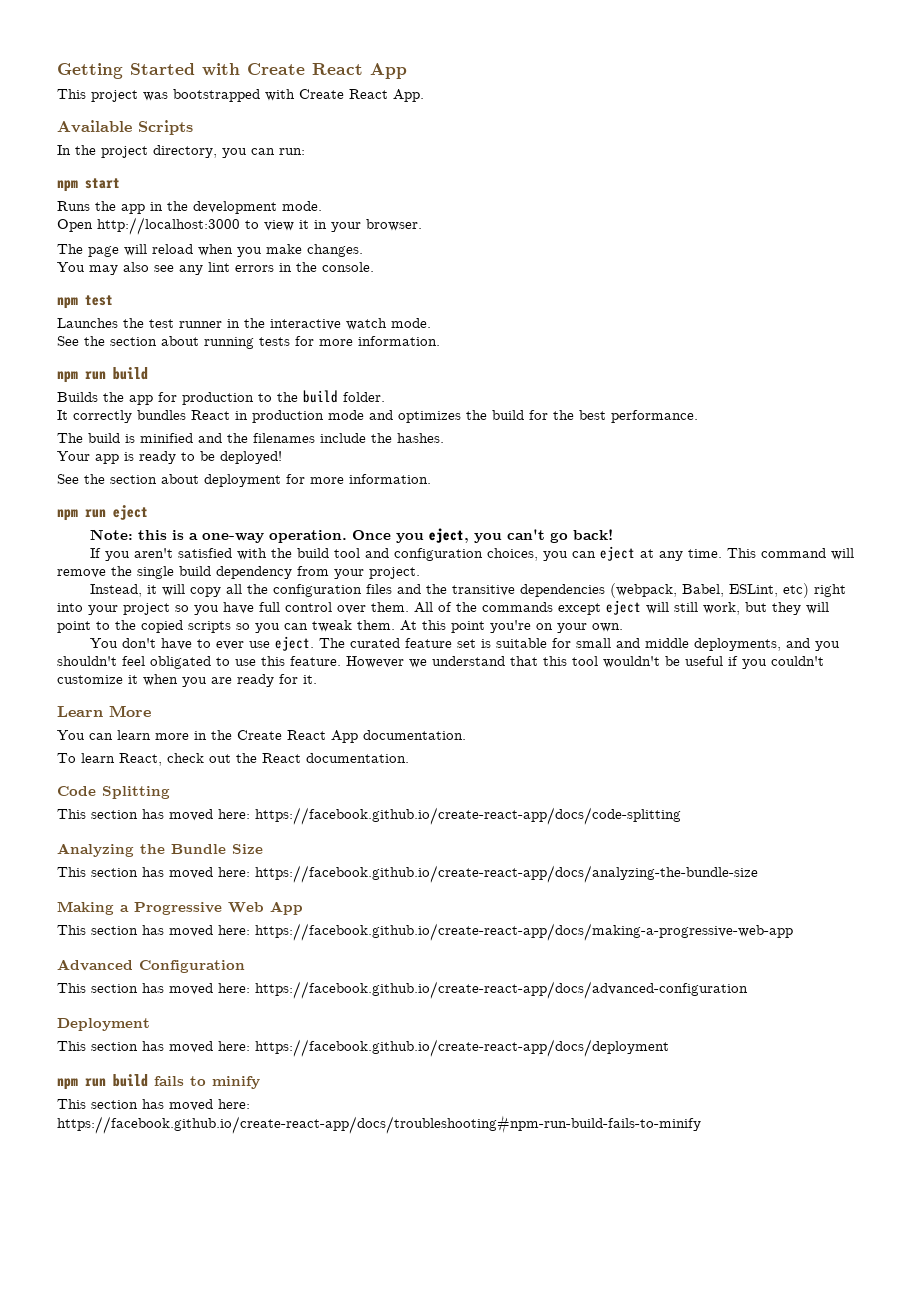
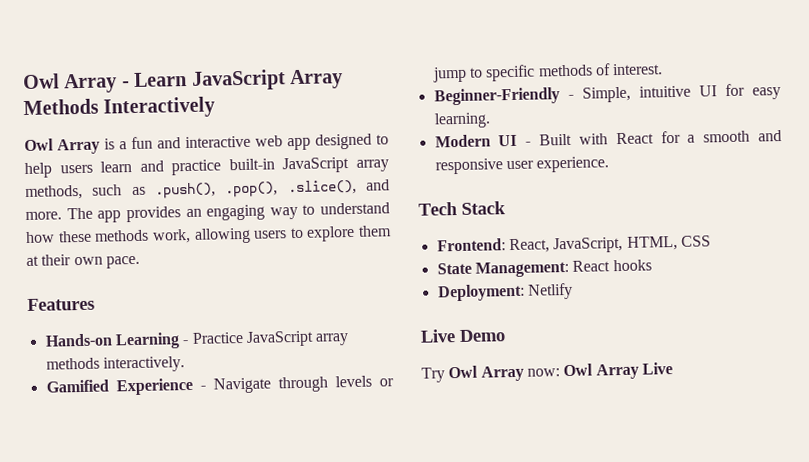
- Getting Started with Create React App
- This project was bootstrapped with Create React App.
- Available Scripts
- In the project directory, you can run:
- npm start
- Runs the app in the development mode.
- Open http://localhost:3000 to view it in your browser.
- The page will reload when you make changes.
- You may also see any lint errors in the console.
- npm test
- Launches the test runner in the interactive watch mode.
- See the section about running tests for more information.
- npm run build
- Builds the app for production to the build folder.
- It correctly bundles React in production mode and optimizes the build for the best performance.
- The build is minified and the filenames include the hashes.
- Your app is ready to be deployed!
- See the section about deployment for more information.
- npm run eject
- Note: this is a one-way operation. Once you eject, you can't go back!
- If you aren't satisfied with the build tool and configuration choices, you can eject at any time. This command will remove the single build dependency from your project.
- Instead, it will copy all the configuration files and the transitive dependencies (webpack, Babel, ESLint, etc) right into your project so you have full control over them. All of the commands except eject will still work, but they will point to the copied scripts so you can tweak them. At this point you're on your own.
- You don't have to ever use eject. The curated feature set is suitable for small and middle deployments, and you shouldn't feel obligated to use this feature. However we understand that this tool wouldn't be useful if you couldn't customize it when you are ready for it.
- Learn More
- You can learn more in the Create React App documentation.
- To learn React, check out the React documentation.
- Code Splitting
- This section has moved here: https://facebook.github.io/create-react-app/docs/code-splitting
- Analyzing the Bundle Size
- This section has moved here: https://facebook.github.io/create-react-app/docs/analyzing-the-bundle-size
- Making a Progressive Web App
- This section has moved here: https://facebook.github.io/create-react-app/docs/making-a-progressive-web-app
- Advanced Configuration
- This section has moved here: https://facebook.github.io/create-react-app/docs/advanced-configuration
- Deployment
- This section has moved here: https://facebook.github.io/create-react-app/docs/deployment
- npm run build fails to minify
- This section has moved here: https://facebook.github.io/create-react-app/docs/troubleshooting#npm-run-build-fails-to-minify
+ Owl Array - Learn JavaScript Array Methods Interactively
+ Owl Array is a fun and interactive web app designed to help users learn and practice built-in JavaScript array methods, such as .push(), .pop(), .slice(), and more. The app provides an engaging way to understand how these methods work, allowing users to explore them at their own pace.
+ Features
+ Hands-on Learning - Practice JavaScript array methods interactively.
+ Gamified Experience - Navigate through levels or jump to specific methods of interest.
+ Beginner-Friendly - Simple, intuitive UI for easy learning.
+ Modern UI - Built with React for a smooth and responsive user experience.
+ Tech Stack
+ Frontend: React, JavaScript, HTML, CSS
+ State Management: React hooks
+ Deployment: Netlify
+ Live Demo
+ Try Owl Array now: Owl Array Live

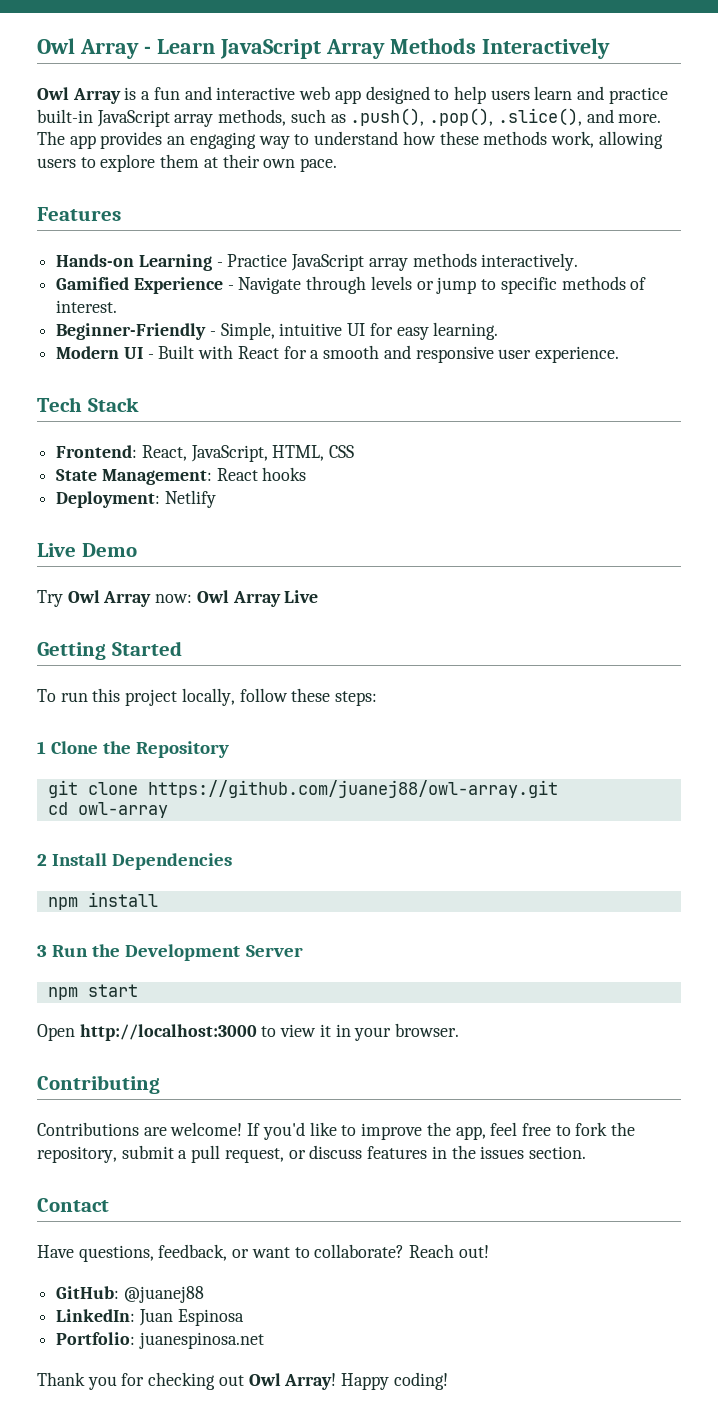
+ Getting Started
+ To run this project locally, follow these steps:
+ 1 Clone the Repository
+ git clone https://github.com/juanej88/owl-array.git
+ cd owl-array
+ 2 Install Dependencies
+ npm install
+ 3 Run the Development Server
+ npm start
+ Open http://localhost:3000 to view it in your browser.
+ Contributing
+ Contributions are welcome! If you'd like to improve the app, feel free to fork the repository, submit a pull request, or discuss features in the issues section.
+ Contact
+ Have questions, feedback, or want to collaborate? Reach out!
+ GitHub: @juanej88
+ LinkedIn: Juan Espinosa
+ Portfolio: juanespinosa.net
+ Thank you for checking out Owl Array! Happy coding!

